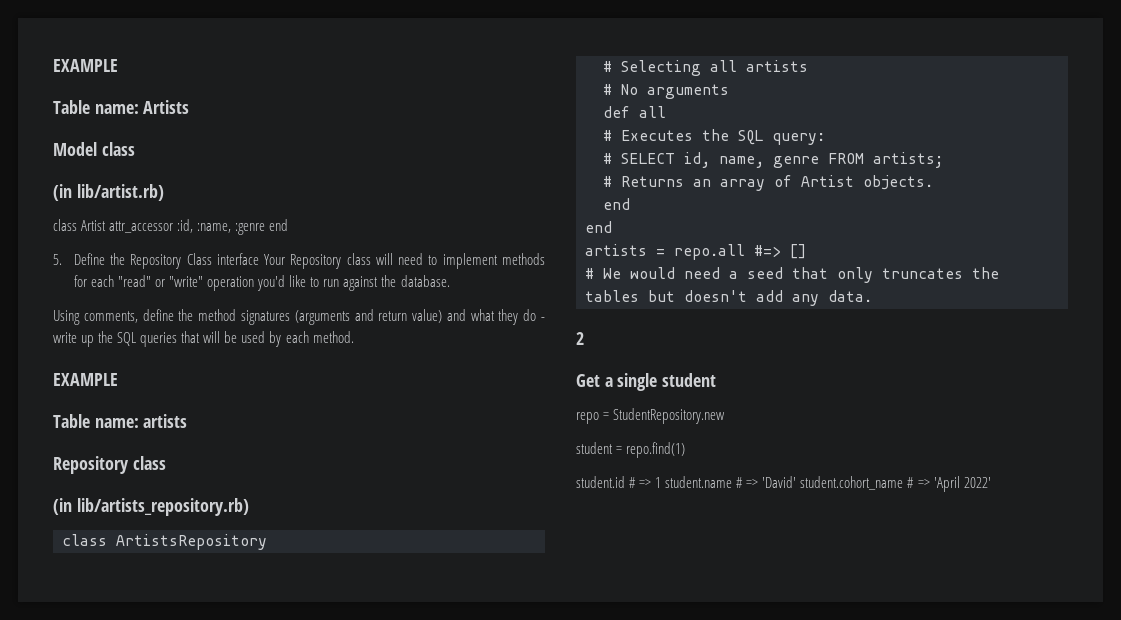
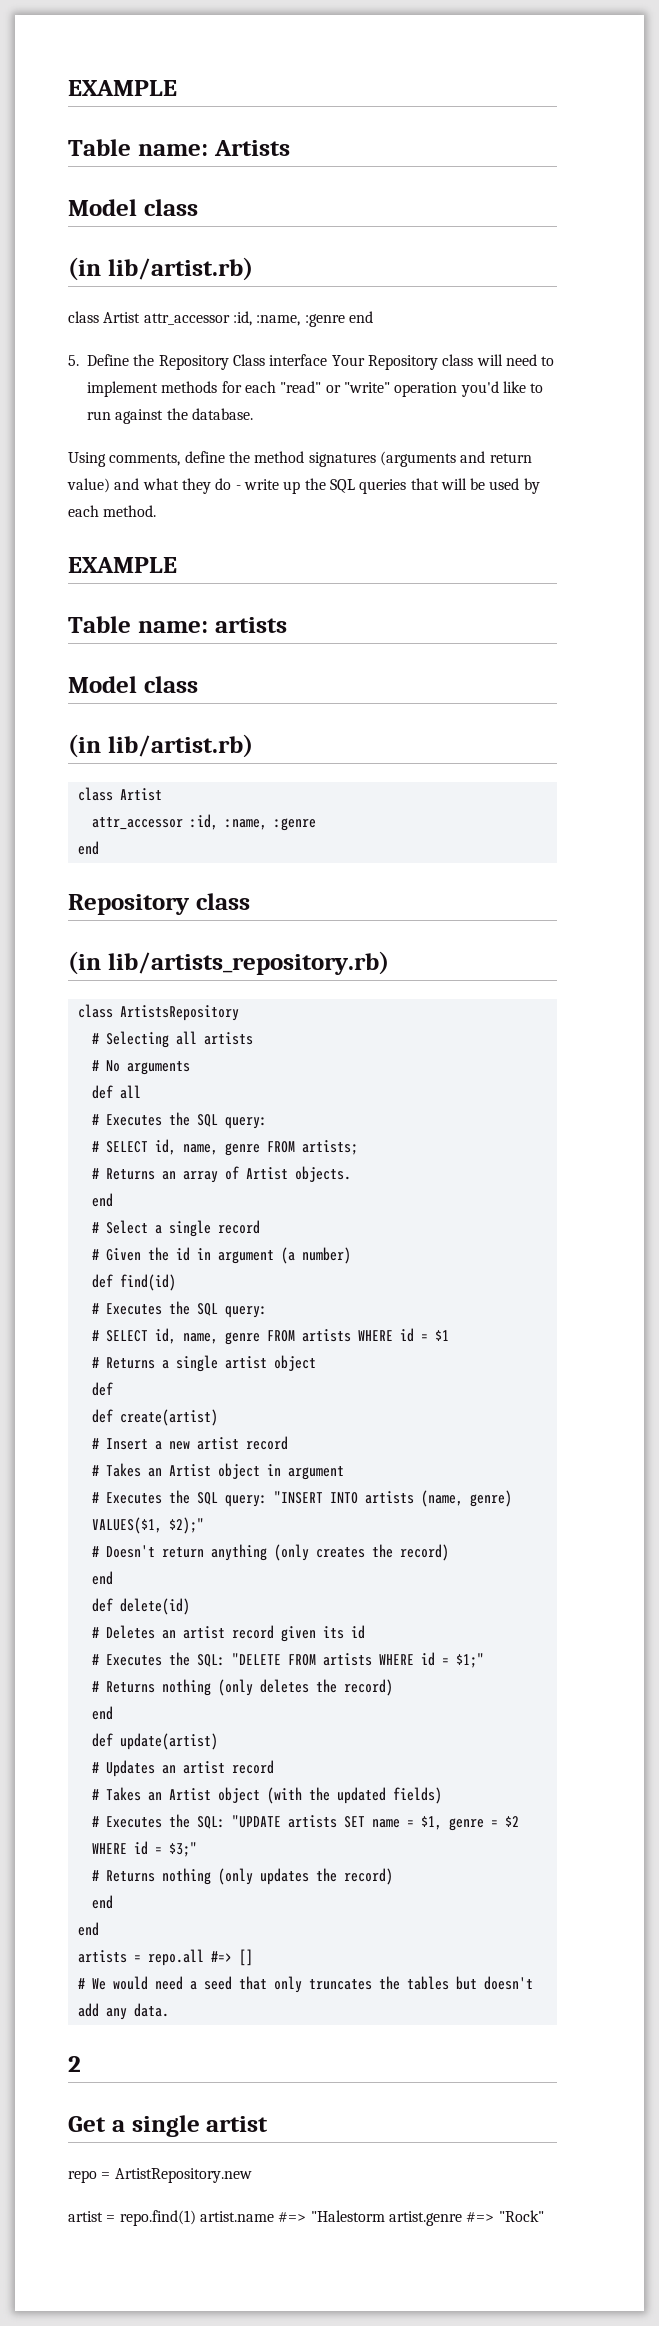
  Table name: artists
+ Model class
+ (in lib/artist.rb)
+ class Artist
+ attr_accessor :id, :name, :genre
+ end
+ # Select a single record
+ # Given the id in argument (a number)
+ def find(id)
+ # Executes the SQL query:
+ # SELECT id, name, genre FROM artists WHERE id = $1
+ # Returns a single artist object
+ def
+ def create(artist)
+ # Insert a new artist record
+ # Takes an Artist object in argument
+ # Executes the SQL query: "INSERT INTO artists (name, genre) VALUES($1, $2);"
+ # Doesn't return anything (only creates the record)
+ end
+ def delete(id)
+ # Deletes an artist record given its id
+ # Executes the SQL: "DELETE FROM artists WHERE id = $1;"
+ # Returns nothing (only deletes the record)
+ end
+ def update(artist)
+ # Updates an artist record
+ # Takes an Artist object (with the updated fields)
+ # Executes the SQL: "UPDATE artists SET name = $1, genre = $2 WHERE id = $3;"
+ # Returns nothing (only updates the record)
+ end
- Get a single student
+ Get a single artist
- repo = StudentRepository.new
- student = repo.find(1)
- student.id # => 1 student.name # => 'David' student.cohort_name # => 'April 2022'
+ repo = ArtistRepository.new
+ artist = repo.find(1) artist.name #=> "Halestorm artist.genre #=> "Rock"

